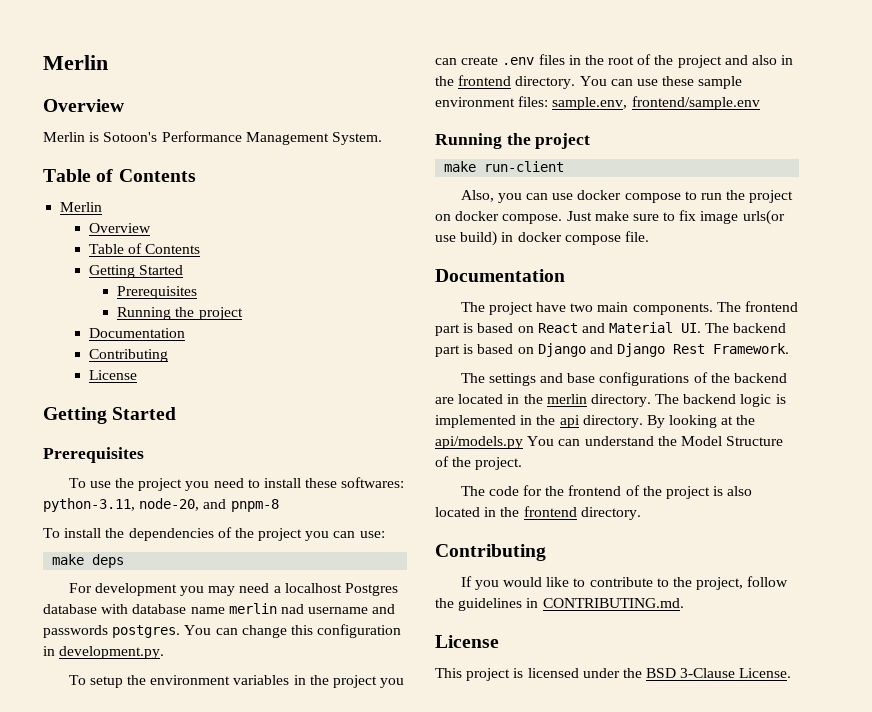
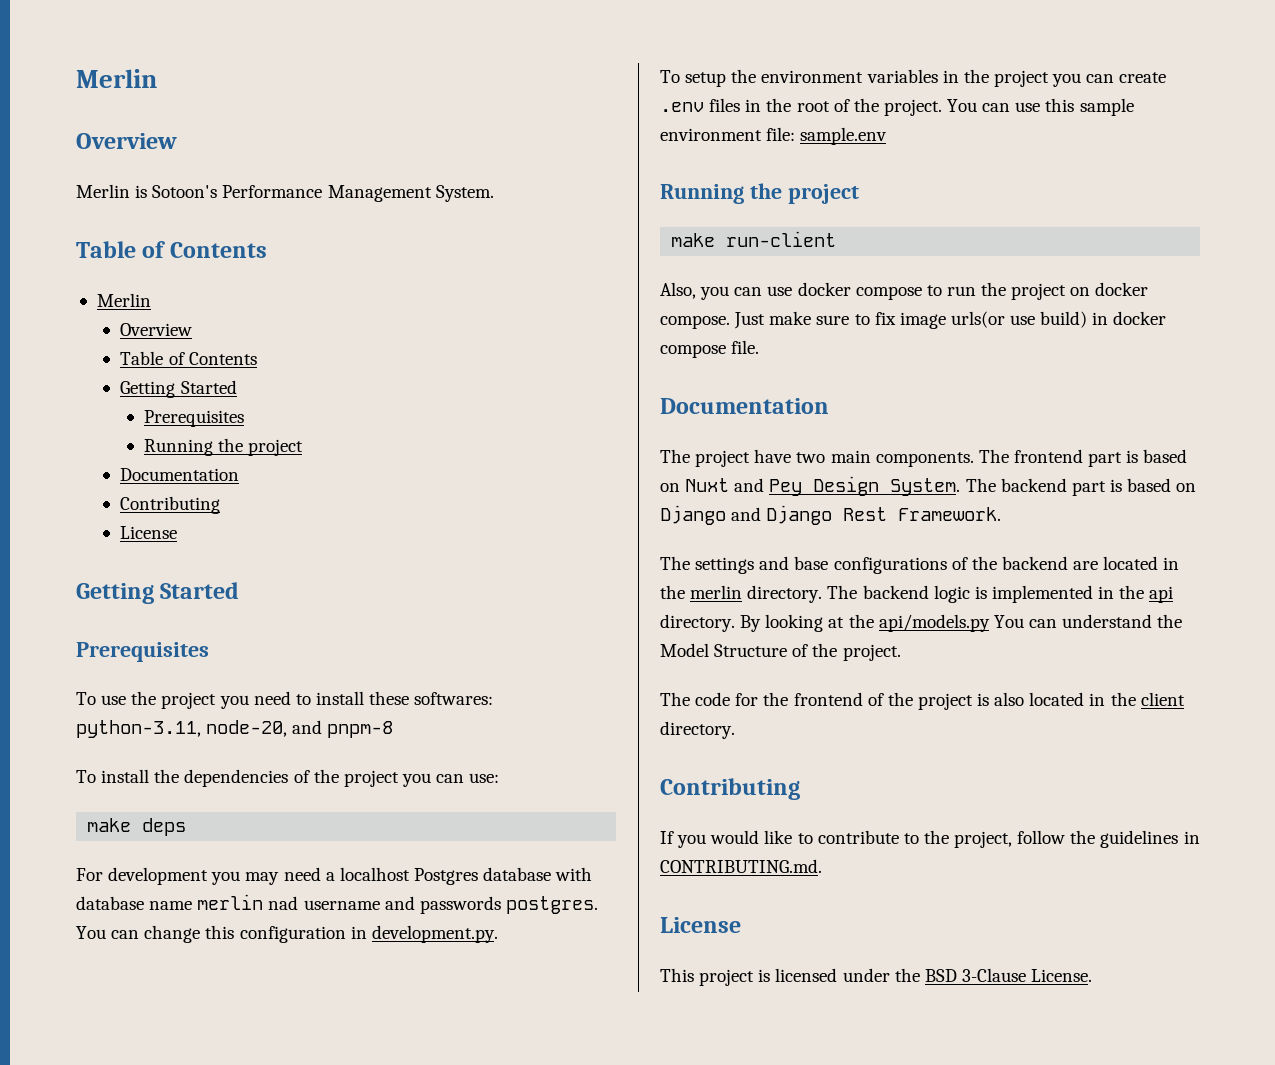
- To setup the environment variables in the project you can create .env files in the root of the project and also in the frontend directory.
+ To setup the environment variables in the project you can create .env files in the root of the project.
- You can use these sample environment files: sample.env, frontend/sample.env
+ You can use this sample environment file: sample.env
- The frontend part is based on React and Material UI. The backend part is based on Django and Django Rest Framework.
+ The frontend part is based on Nuxt and Pey Design System. The backend part is based on Django and Django Rest Framework.
- The code for the frontend of the project is also located in the frontend directory.
+ The code for the frontend of the project is also located in the client directory.

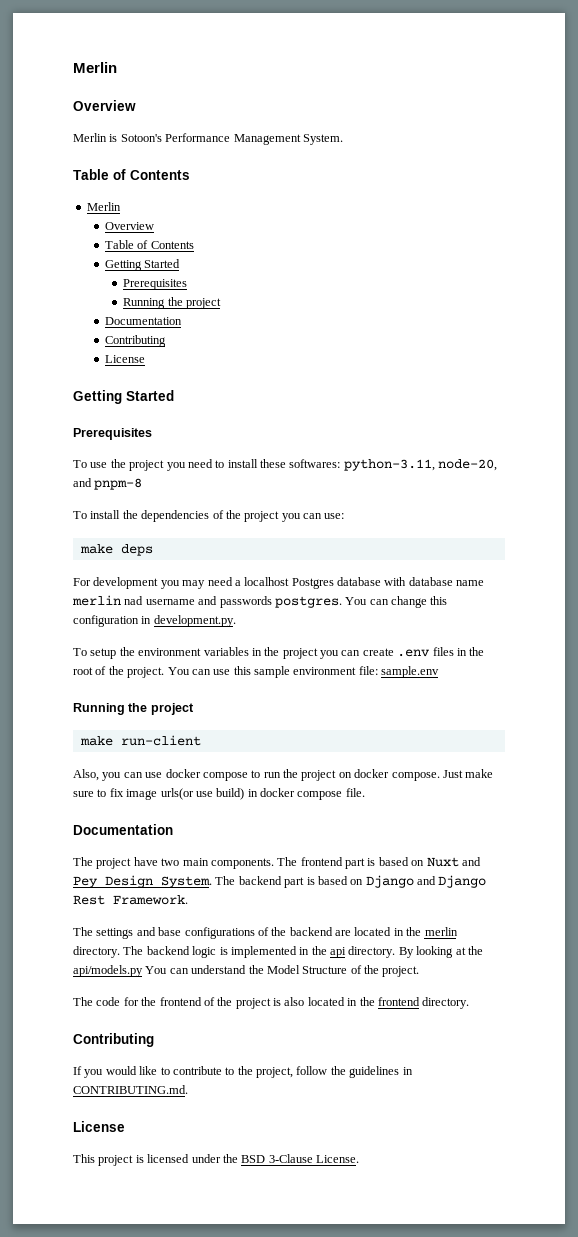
- The code for the frontend of the project is also located in the client directory.
+ The code for the frontend of the project is also located in the frontend directory.

